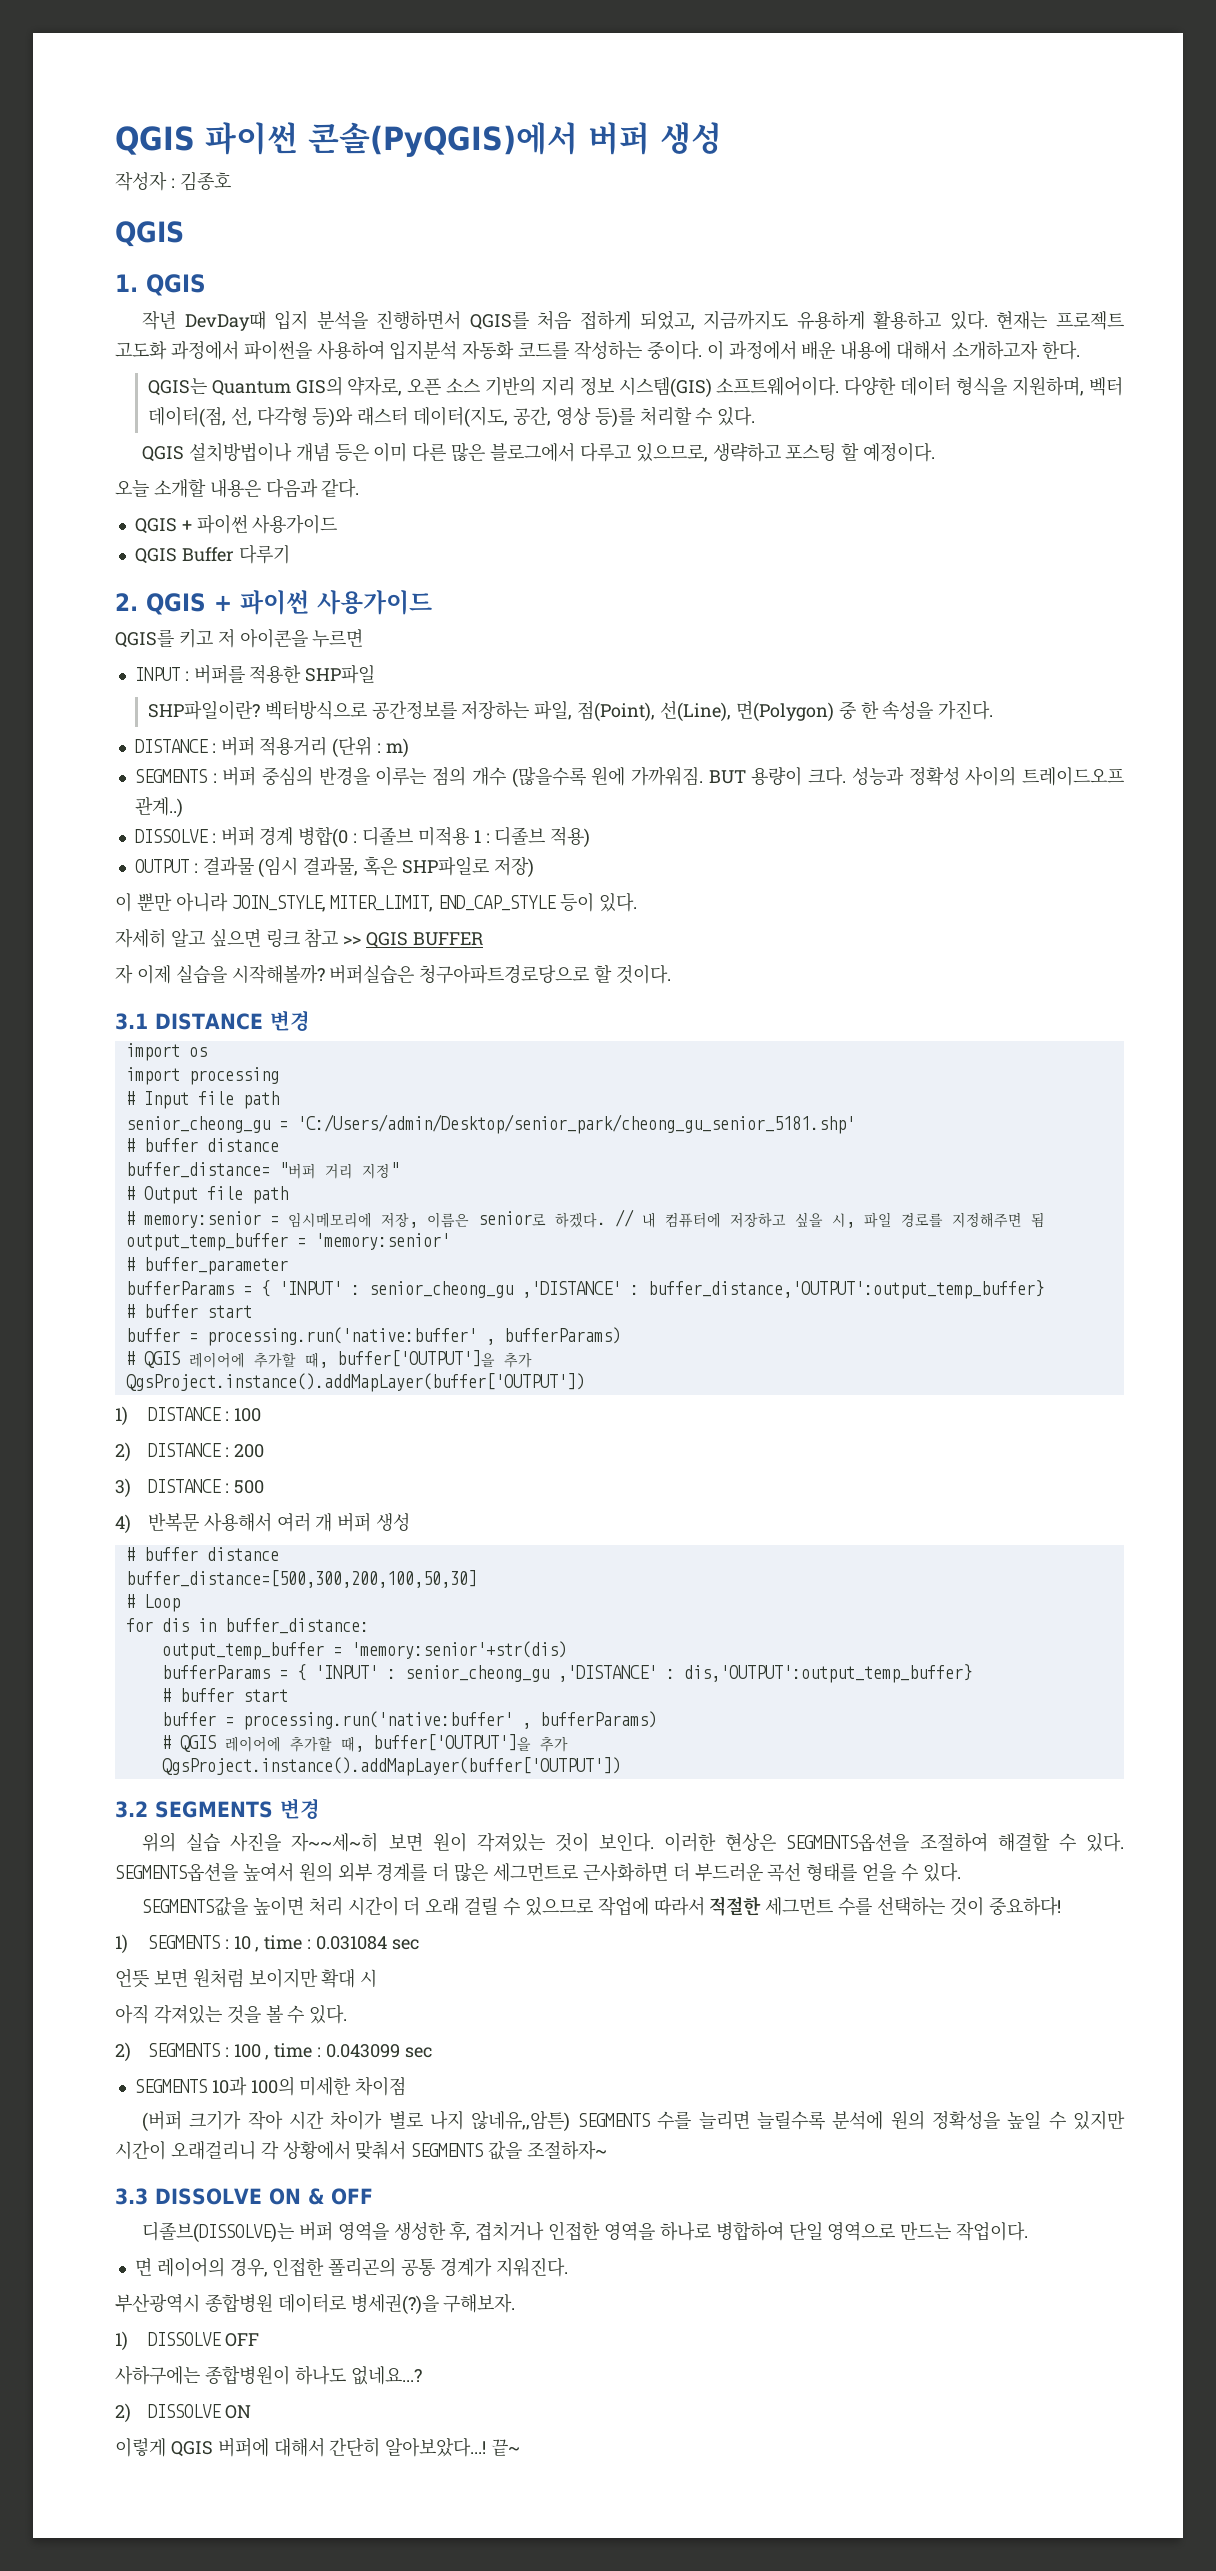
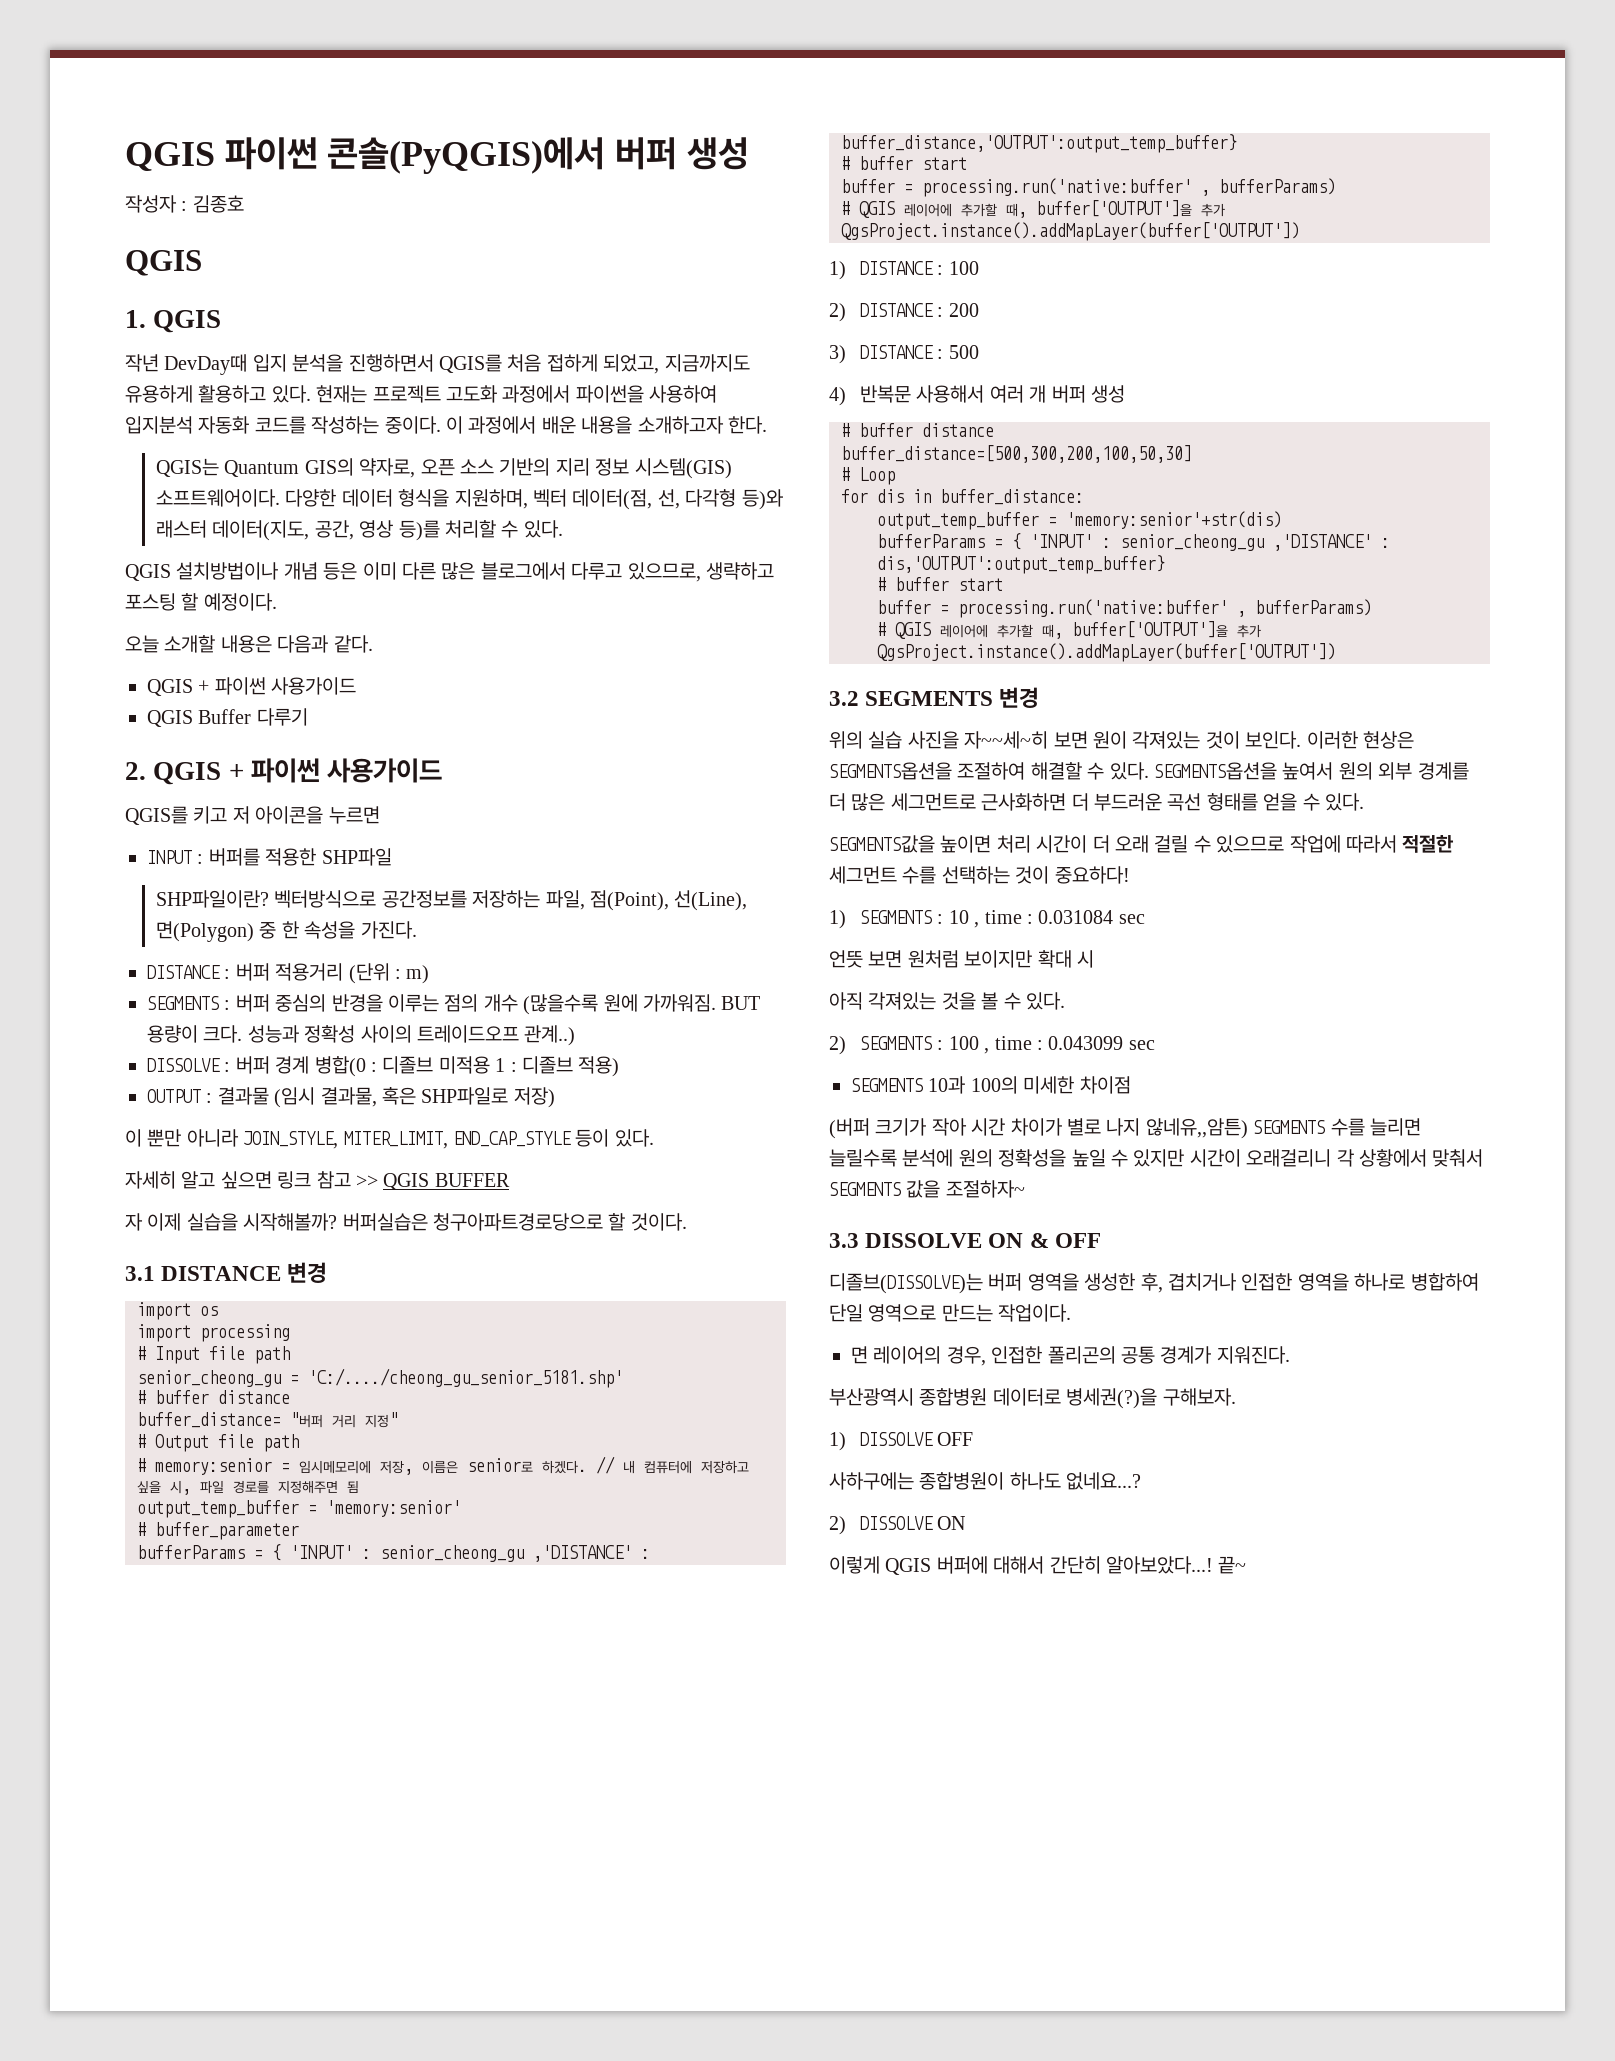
- 이 과정에서 배운 내용에 대해서 소개하고자 한다.
+ 이 과정에서 배운 내용을 소개하고자 한다.
- senior_cheong_gu = 'C:/Users/admin/Desktop/senior_park/cheong_gu_senior_5181.shp'
+ senior_cheong_gu = 'C:/..../cheong_gu_senior_5181.shp'

